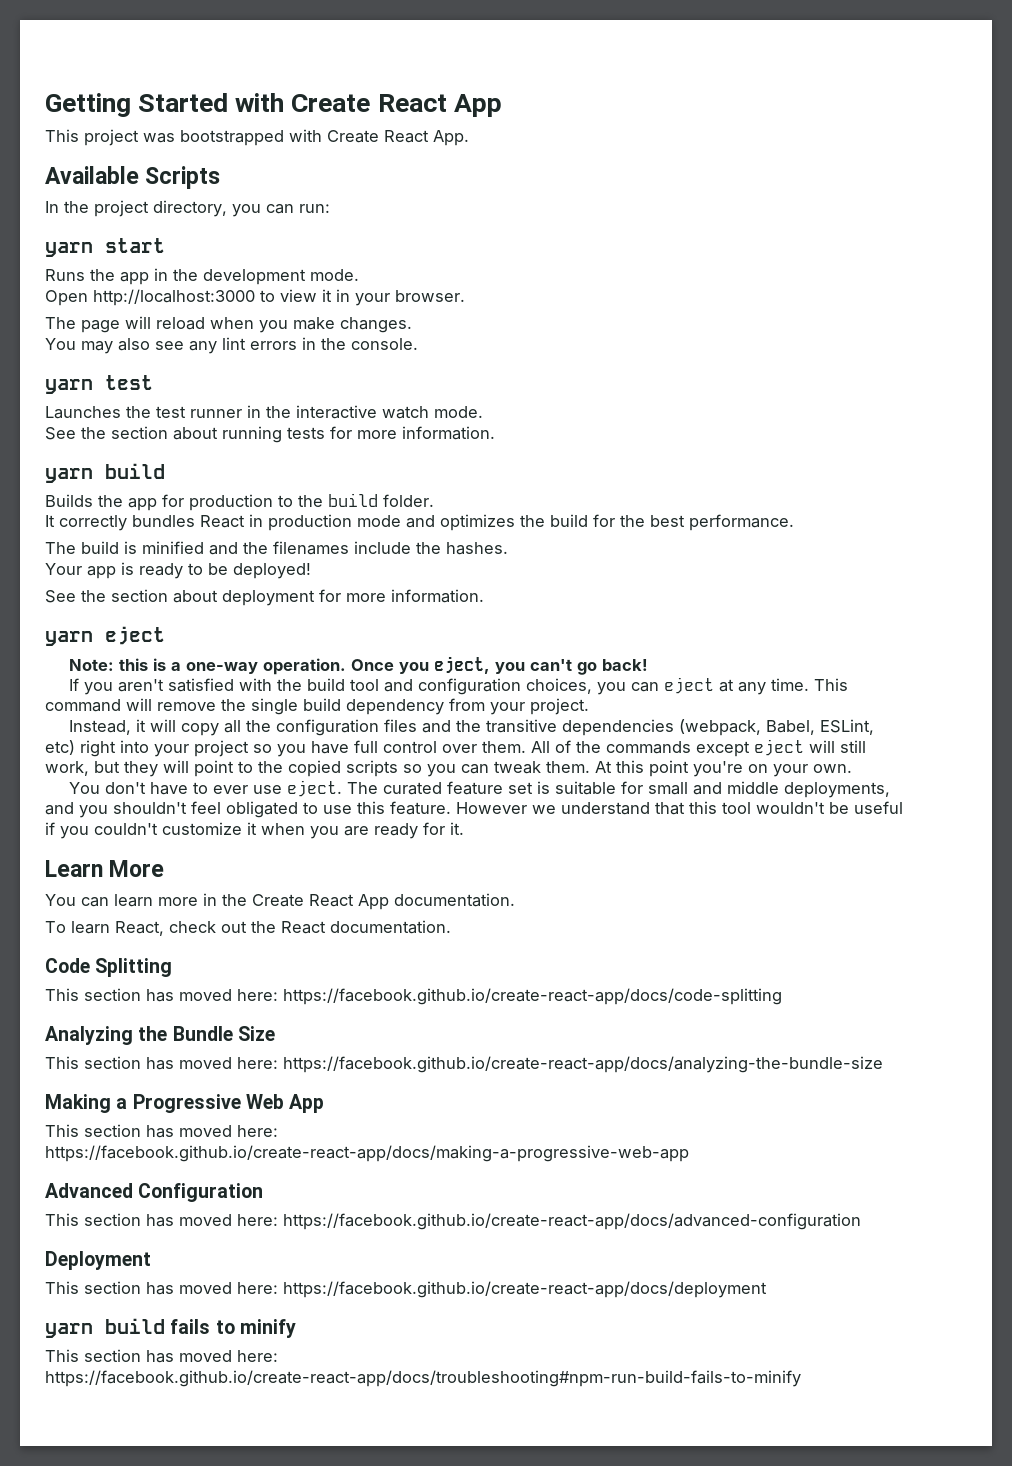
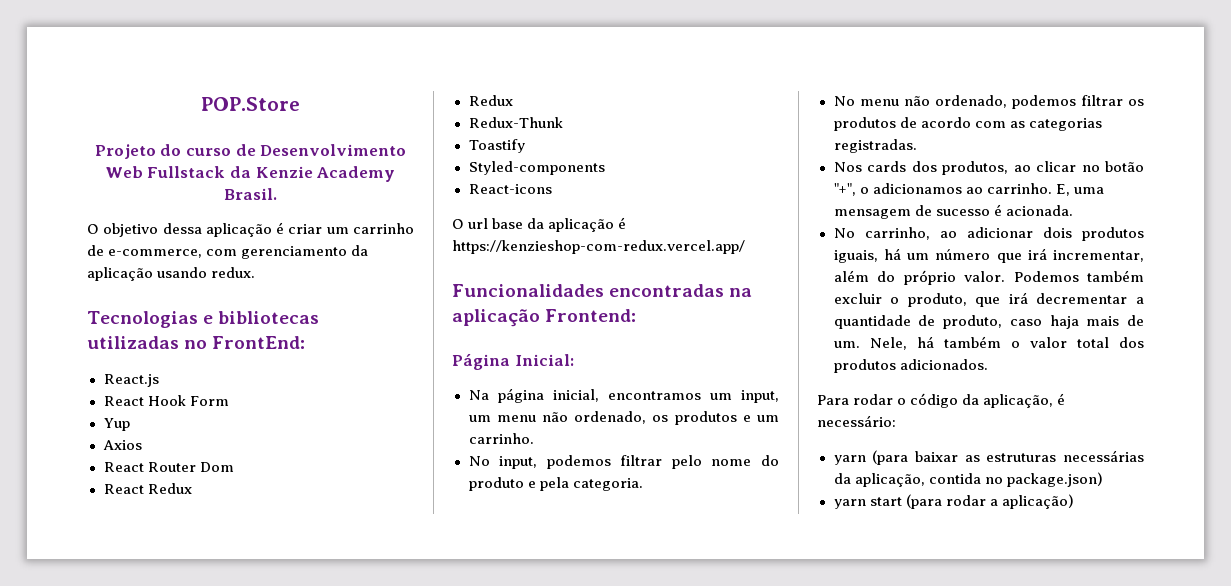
- Getting Started with Create React App
- This project was bootstrapped with Create React App.
- Available Scripts
- In the project directory, you can run:
- yarn start
- Runs the app in the development mode.
- Open http://localhost:3000 to view it in your browser.
- The page will reload when you make changes.
- You may also see any lint errors in the console.
- yarn test
- Launches the test runner in the interactive watch mode.
- See the section about running tests for more information.
- yarn build
- Builds the app for production to the build folder.
- It correctly bundles React in production mode and optimizes the build for the best performance.
- The build is minified and the filenames include the hashes.
- Your app is ready to be deployed!
- See the section about deployment for more information.
- yarn eject
- Note: this is a one-way operation. Once you eject, you can't go back!
- If you aren't satisfied with the build tool and configuration choices, you can eject at any time. This command will remove the single build dependency from your project.
- Instead, it will copy all the configuration files and the transitive dependencies (webpack, Babel, ESLint, etc) right into your project so you have full control over them. All of the commands except eject will still work, but they will point to the copied scripts so you can tweak them. At this point you're on your own.
- You don't have to ever use eject. The curated feature set is suitable for small and middle deployments, and you shouldn't feel obligated to use this feature. However we understand that this tool wouldn't be useful if you couldn't customize it when you are ready for it.
- Learn More
- You can learn more in the Create React App documentation.
- To learn React, check out the React documentation.
- Code Splitting
- This section has moved here: https://facebook.github.io/create-react-app/docs/code-splitting
- Analyzing the Bundle Size
- This section has moved here: https://facebook.github.io/create-react-app/docs/analyzing-the-bundle-size
- Making a Progressive Web App
- This section has moved here: https://facebook.github.io/create-react-app/docs/making-a-progressive-web-app
- Advanced Configuration
- This section has moved here: https://facebook.github.io/create-react-app/docs/advanced-configuration
- Deployment
- This section has moved here: https://facebook.github.io/create-react-app/docs/deployment
- yarn build fails to minify
- This section has moved here: https://facebook.github.io/create-react-app/docs/troubleshooting#npm-run-build-fails-to-minify
+ POP.Store
+ Projeto do curso de Desenvolvimento Web Fullstack da Kenzie Academy Brasil.
+ O objetivo dessa aplicação é criar um carrinho de e-commerce, com gerenciamento da aplicação usando redux.
+ Tecnologias e bibliotecas utilizadas no FrontEnd:
+ React.js
+ React Hook Form
+ Yup
+ Axios
+ React Router Dom
+ React Redux
+ Redux
+ Redux-Thunk
+ Toastify
+ Styled-components
+ React-icons
+ O url base da aplicação é https://kenzieshop-com-redux.vercel.app/
+ Funcionalidades encontradas na aplicação Frontend:
+ Página Inicial:
+ Na página inicial, encontramos um input, um menu não ordenado, os produtos e um carrinho.
+ No input, podemos filtrar pelo nome do produto e pela categoria.
+ No menu não ordenado, podemos filtrar os produtos de acordo com as categorias registradas.
+ Nos cards dos produtos, ao clicar no botão "+", o adicionamos ao carrinho. E, uma mensagem de sucesso é acionada.
+ No carrinho, ao adicionar dois produtos iguais, há um número que irá incrementar, além do próprio valor. Podemos também excluir o produto, que irá decrementar a quantidade de produto, caso haja mais de um. Nele, há também o valor total dos produtos adicionados.
+ Para rodar o código da aplicação, é necessário:
+ yarn (para baixar as estruturas necessárias da aplicação, contida no package.json)
+ yarn start (para rodar a aplicação)

